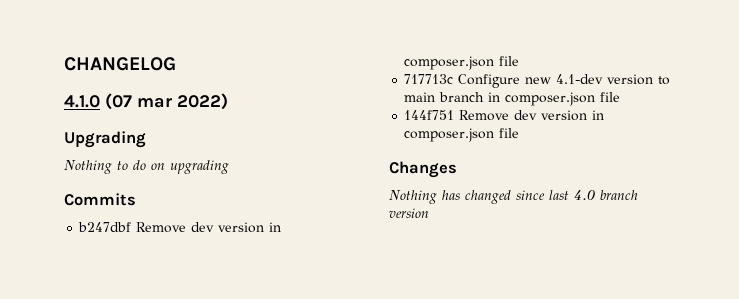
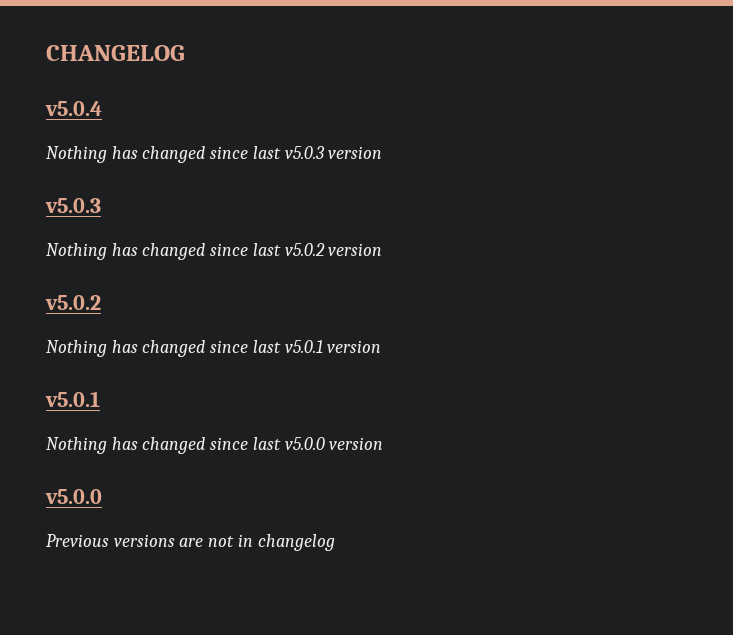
- 4.1.0 (07 mar 2022)
- Upgrading
- Nothing to do on upgrading
- Commits
- b247dbf Remove dev version in composer.json file
- 717713c Configure new 4.1-dev version to main branch in composer.json file
- 144f751 Remove dev version in composer.json file
- Changes
- Nothing has changed since last 4.0 branch version
+ v5.0.4
+ Nothing has changed since last v5.0.3 version
+ v5.0.3
+ Nothing has changed since last v5.0.2 version
+ v5.0.2
+ Nothing has changed since last v5.0.1 version
+ v5.0.1
+ Nothing has changed since last v5.0.0 version
+ v5.0.0
+ Previous versions are not in changelog

